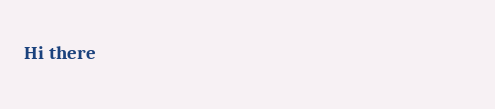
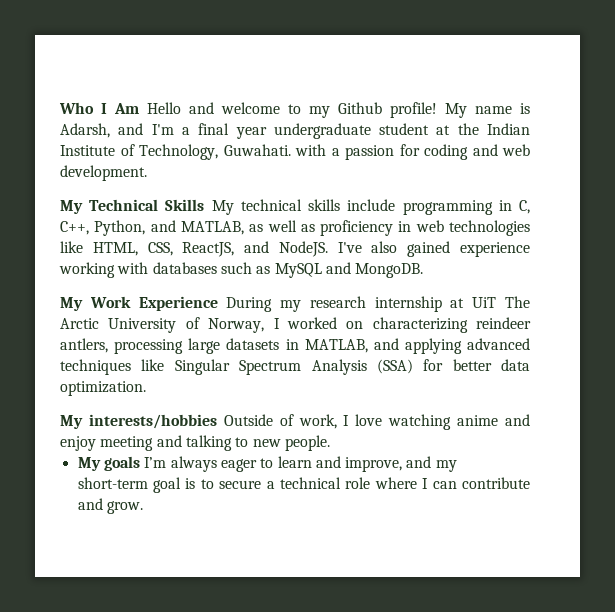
- Hi there
+ Who I Am Hello and welcome to my Github profile! My name is Adarsh, and I'm a final year undergraduate student at the Indian Institute of Technology, Guwahati. with a passion for coding and web development.
+ My Technical Skills My technical skills include programming in C, C++, Python, and MATLAB, as well as proficiency in web technologies like HTML, CSS, ReactJS, and NodeJS. I've also gained experience working with databases such as MySQL and MongoDB.
+ My Work Experience During my research internship at UiT The Arctic University of Norway, I worked on characterizing reindeer antlers, processing large datasets in MATLAB, and applying advanced techniques like Singular Spectrum Analysis (SSA) for better data optimization.
+ My interests/hobbies Outside of work, I love watching anime and enjoy meeting and talking to new people.
+ My goals I’m always eager to learn and improve, and my short-term goal is to secure a technical role where I can contribute and grow.

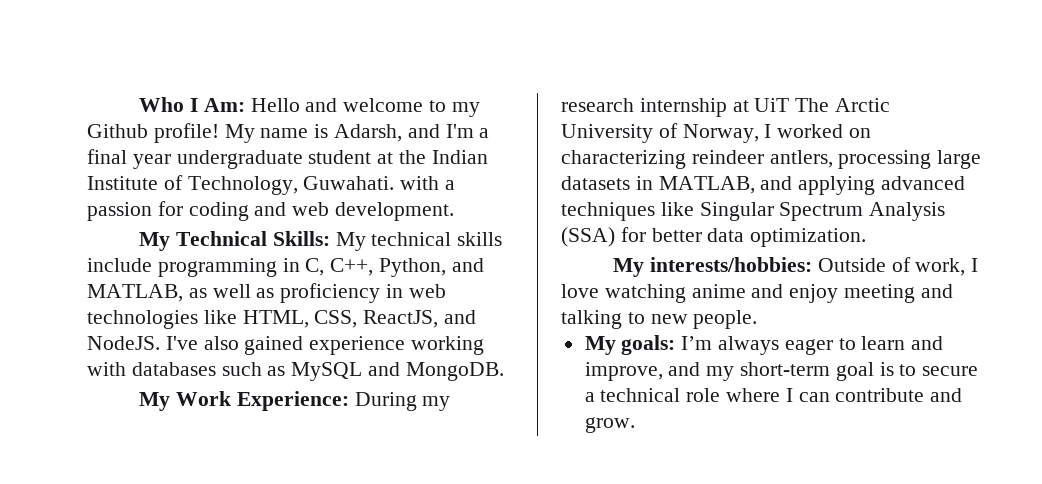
- Who I Am Hello and welcome to my Github profile!
+ Who I Am: Hello and welcome to my Github profile!
- My Technical Skills My technical skills include programming in C, C++, Python, and MATLAB, as well as proficiency in web technologies like HTML, CSS, ReactJS, and NodeJS.
+ My Technical Skills: My technical skills include programming in C, C++, Python, and MATLAB, as well as proficiency in web technologies like HTML, CSS, ReactJS, and NodeJS.
- My Work Experience During my research internship at UiT The Arctic University of Norway, I worked on characterizing reindeer antlers, processing large datasets in MATLAB, and applying advanced techniques like Singular Spectrum Analysis (SSA) for better data optimization.
+ My Work Experience: During my research internship at UiT The Arctic University of Norway, I worked on characterizing reindeer antlers, processing large datasets in MATLAB, and applying advanced techniques like Singular Spectrum Analysis (SSA) for better data optimization.
- My interests/hobbies Outside of work, I love watching anime and enjoy meeting and talking to new people.
+ My interests/hobbies: Outside of work, I love watching anime and enjoy meeting and talking to new people.
- My goals I’m always eager to learn and improve, and my short-term goal is to secure a technical role where I can contribute and grow.
+ My goals: I’m always eager to learn and improve, and my short-term goal is to secure a technical role where I can contribute and grow.

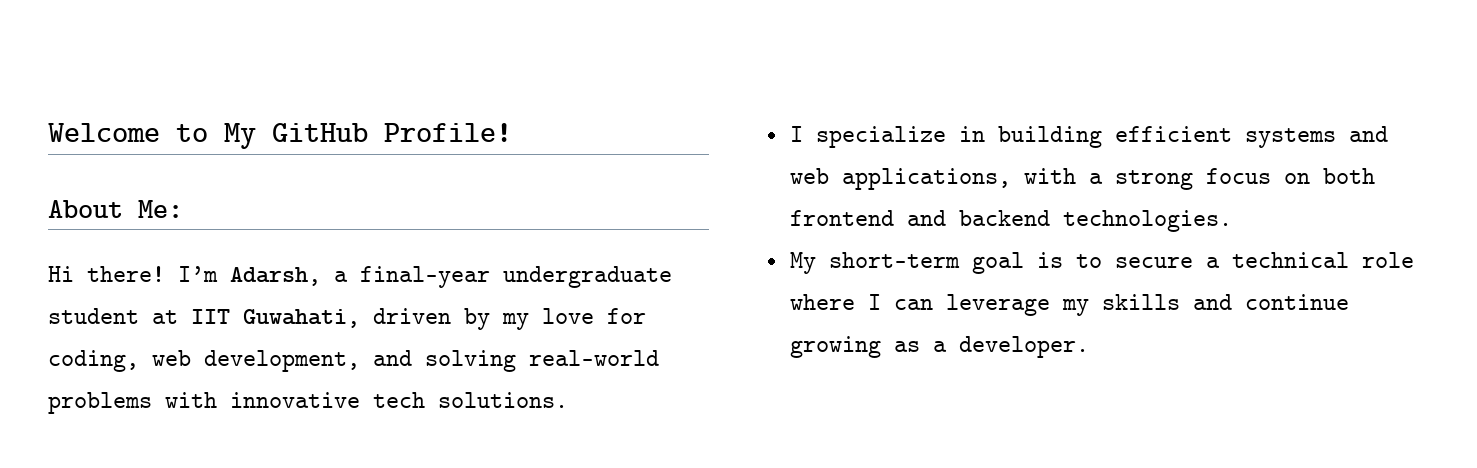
- Who I Am: Hello and welcome to my Github profile! My name is Adarsh, and I'm a final year undergraduate student at the Indian Institute of Technology, Guwahati. with a passion for coding and web development.
- My Technical Skills: My technical skills include programming in C, C++, Python, and MATLAB, as well as proficiency in web technologies like HTML, CSS, ReactJS, and NodeJS. I've also gained experience working with databases such as MySQL and MongoDB.
- My Work Experience: During my research internship at UiT The Arctic University of Norway, I worked on characterizing reindeer antlers, processing large datasets in MATLAB, and applying advanced techniques like Singular Spectrum Analysis (SSA) for better data optimization.
- My interests/hobbies: Outside of work, I love watching anime and enjoy meeting and talking to new people.
- My goals: I’m always eager to learn and improve, and my short-term goal is to secure a technical role where I can contribute and grow.
+ Welcome to My GitHub Profile!
+ About Me:
+ Hi there! I’m Adarsh, a final-year undergraduate student at IIT Guwahati, driven by my love for coding, web development, and solving real-world problems with innovative tech solutions.
+ I specialize in building efficient systems and web applications, with a strong focus on both frontend and backend technologies.
+ My short-term goal is to secure a technical role where I can leverage my skills and continue growing as a developer.

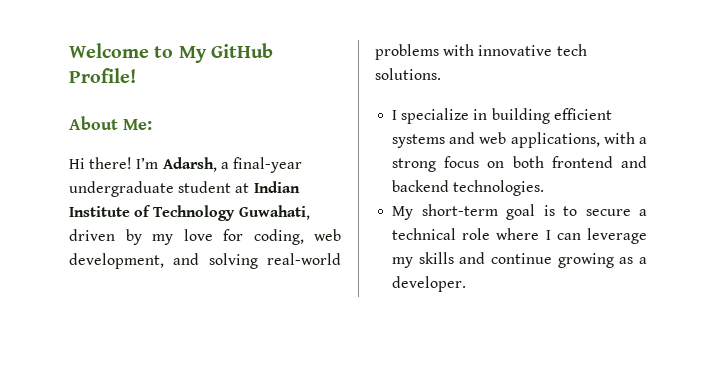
- I’m Adarsh, a final-year undergraduate student at IIT Guwahati, driven by my love for coding, web development, and solving real-world problems with innovative tech solutions.
+ I’m Adarsh, a final-year undergraduate student at Indian Institute of Technology Guwahati, driven by my love for coding, web development, and solving real-world problems with innovative tech solutions.

